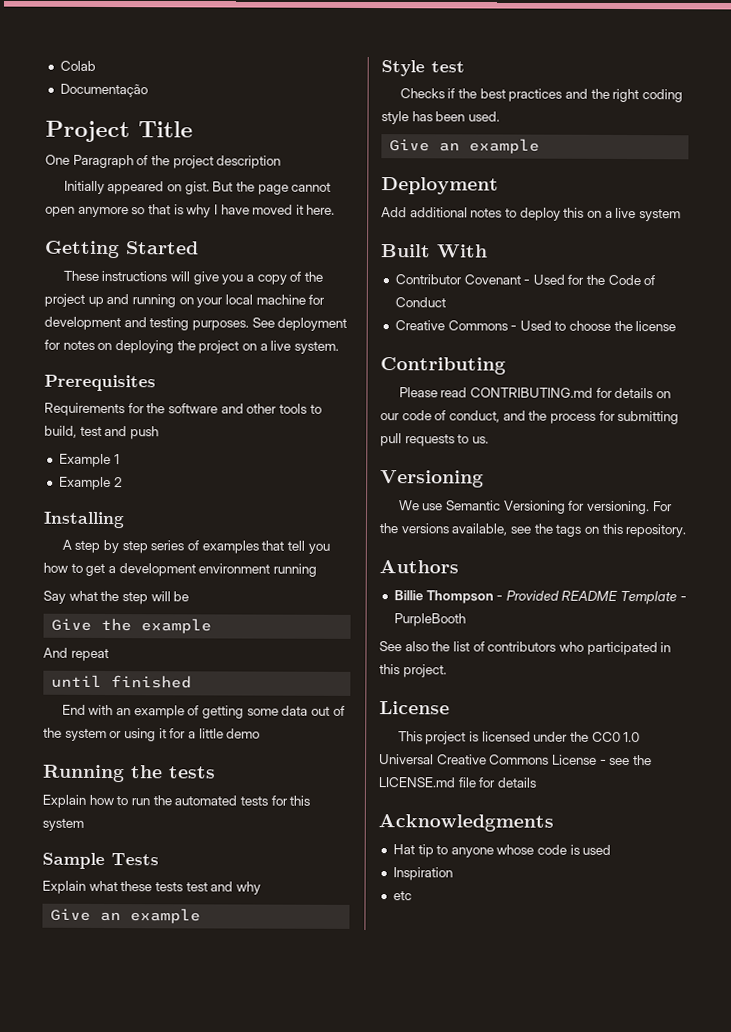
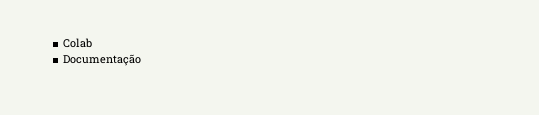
- Project Title
- One Paragraph of the project description
- Initially appeared on gist. But the page cannot open anymore so that is why I have moved it here.
- Getting Started
- These instructions will give you a copy of the project up and running on your local machine for development and testing purposes. See deployment for notes on deploying the project on a live system.
- Prerequisites
- Requirements for the software and other tools to build, test and push
- Example 1
- Example 2
- Installing
- A step by step series of examples that tell you how to get a development environment running
- Say what the step will be
- Give the example
- And repeat
- until finished
- End with an example of getting some data out of the system or using it for a little demo
- Running the tests
- Explain how to run the automated tests for this system
- Sample Tests
- Explain what these tests test and why
- Give an example
- Style test
- Checks if the best practices and the right coding style has been used.
- Give an example
- Deployment
- Add additional notes to deploy this on a live system
- Built With
- Contributor Covenant - Used for the Code of Conduct
- Creative Commons - Used to choose the license
- Contributing
- Please read CONTRIBUTING.md for details on our code of conduct, and the process for submitting pull requests to us.
- Versioning
- We use Semantic Versioning for versioning. For the versions available, see the tags on this repository.
- Authors
- Billie Thompson - Provided README Template - PurpleBooth
- See also the list of contributors who participated in this project.
- License
- This project is licensed under the CC0 1.0 Universal Creative Commons License - see the LICENSE.md file for details
- Acknowledgments
- Hat tip to anyone whose code is used
- Inspiration
- etc

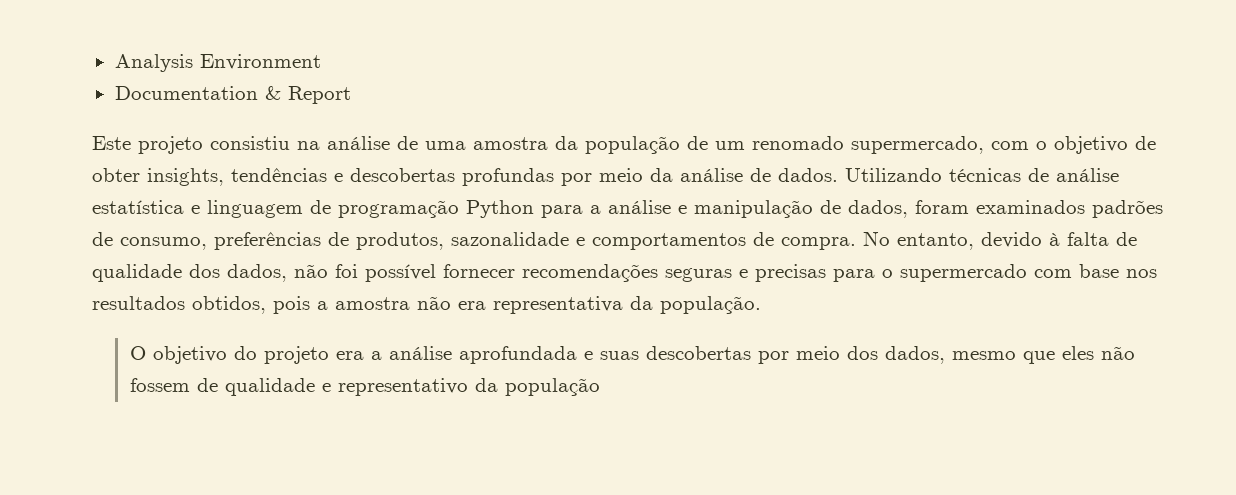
- Colab
- Documentação
+ Analysis Environment
+ Documentation & Report
+ Este projeto consistiu na análise de uma amostra da população de um renomado supermercado, com o objetivo de obter insights, tendências e descobertas profundas por meio da análise de dados. Utilizando técnicas de análise estatística e linguagem de programação Python para a análise e manipulação de dados, foram examinados padrões de consumo, preferências de produtos, sazonalidade e comportamentos de compra. No entanto, devido à falta de qualidade dos dados, não foi possível fornecer recomendações seguras e precisas para o supermercado com base nos resultados obtidos, pois a amostra não era representativa da população.
+ O objetivo do projeto era a análise aprofundada e suas descobertas por meio dos dados, mesmo que eles não fossem de qualidade e representativo da população

